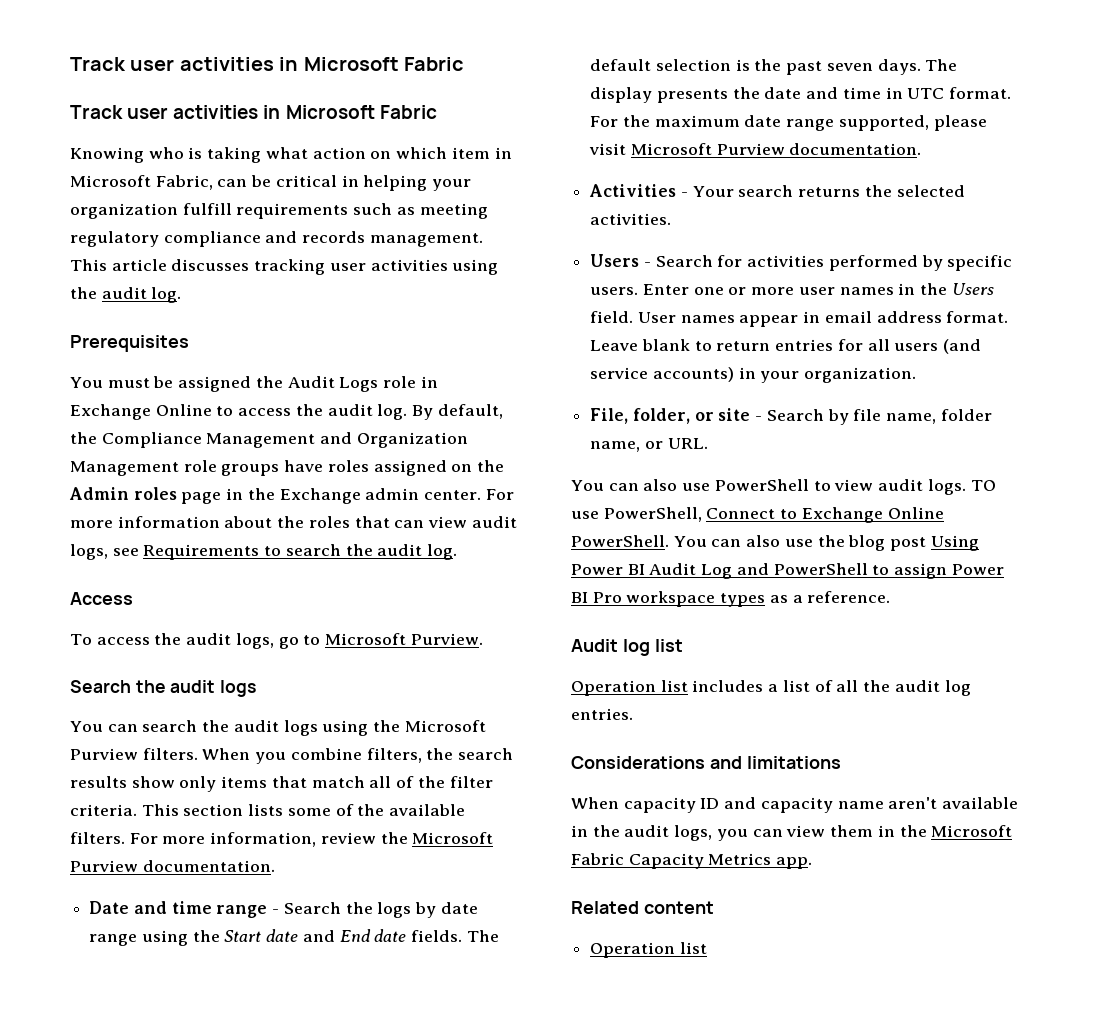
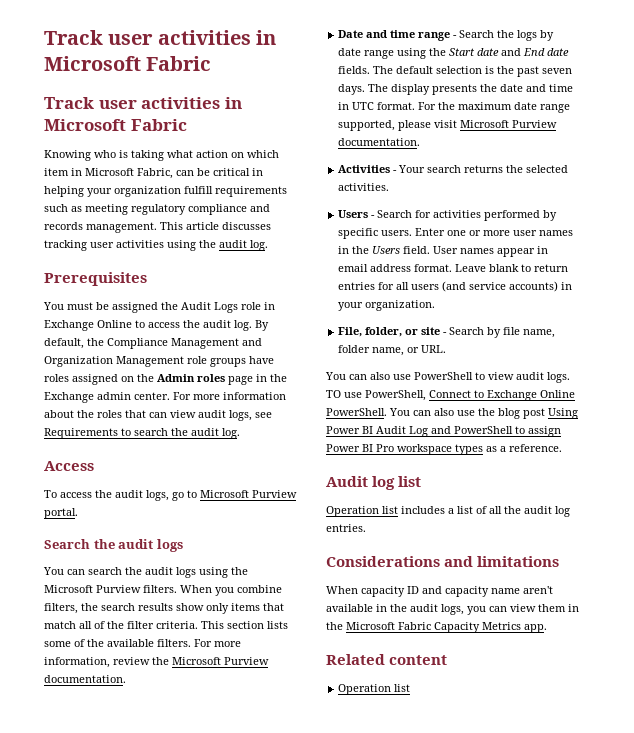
- To access the audit logs, go to Microsoft Purview.
+ To access the audit logs, go to Microsoft Purview portal.

